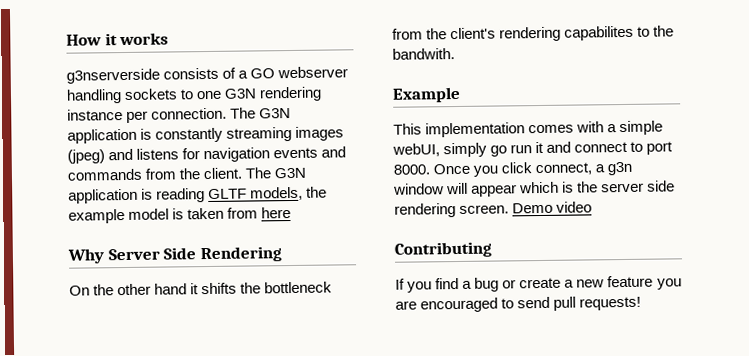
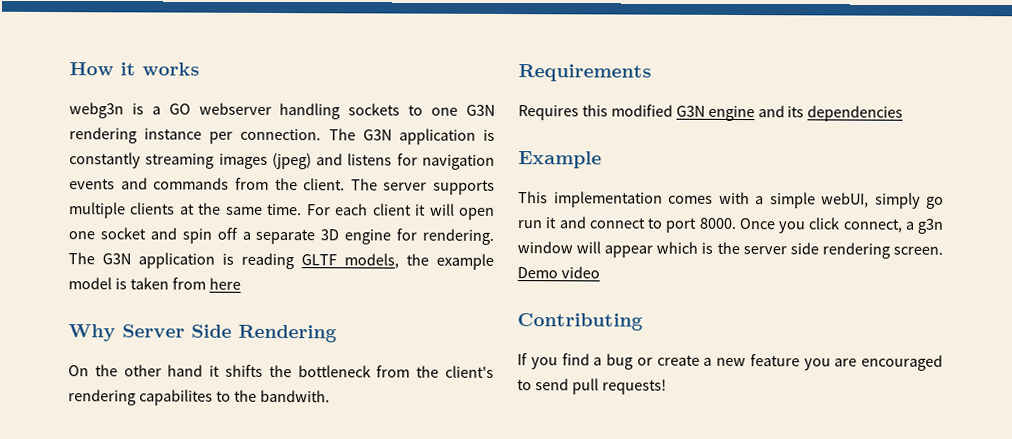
- g3nserverside consists of a GO webserver handling sockets to one G3N rendering instance per connection.
+ webg3n is a GO webserver handling sockets to one G3N rendering instance per connection.
- The G3N application is reading GLTF models, the example model is taken from here
+ The server supports multiple clients at the same time. For each client it will open one socket and spin off a separate 3D engine for rendering. The G3N application is reading GLTF models, the example model is taken from here
+ Requirements
+ Requires this modified G3N engine and its dependencies

